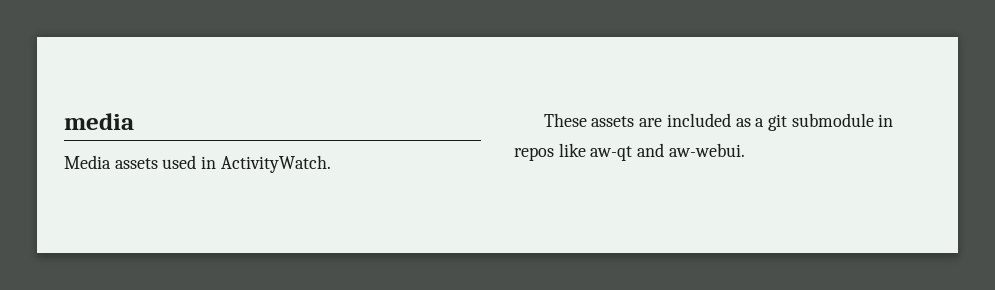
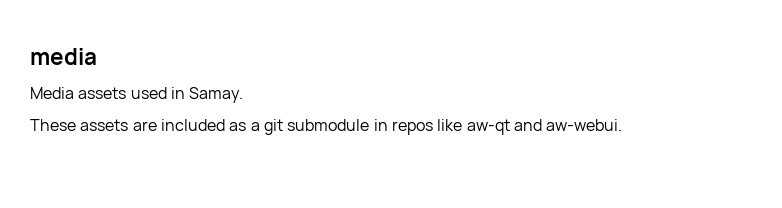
- Media assets used in ActivityWatch.
+ Media assets used in Samay.

